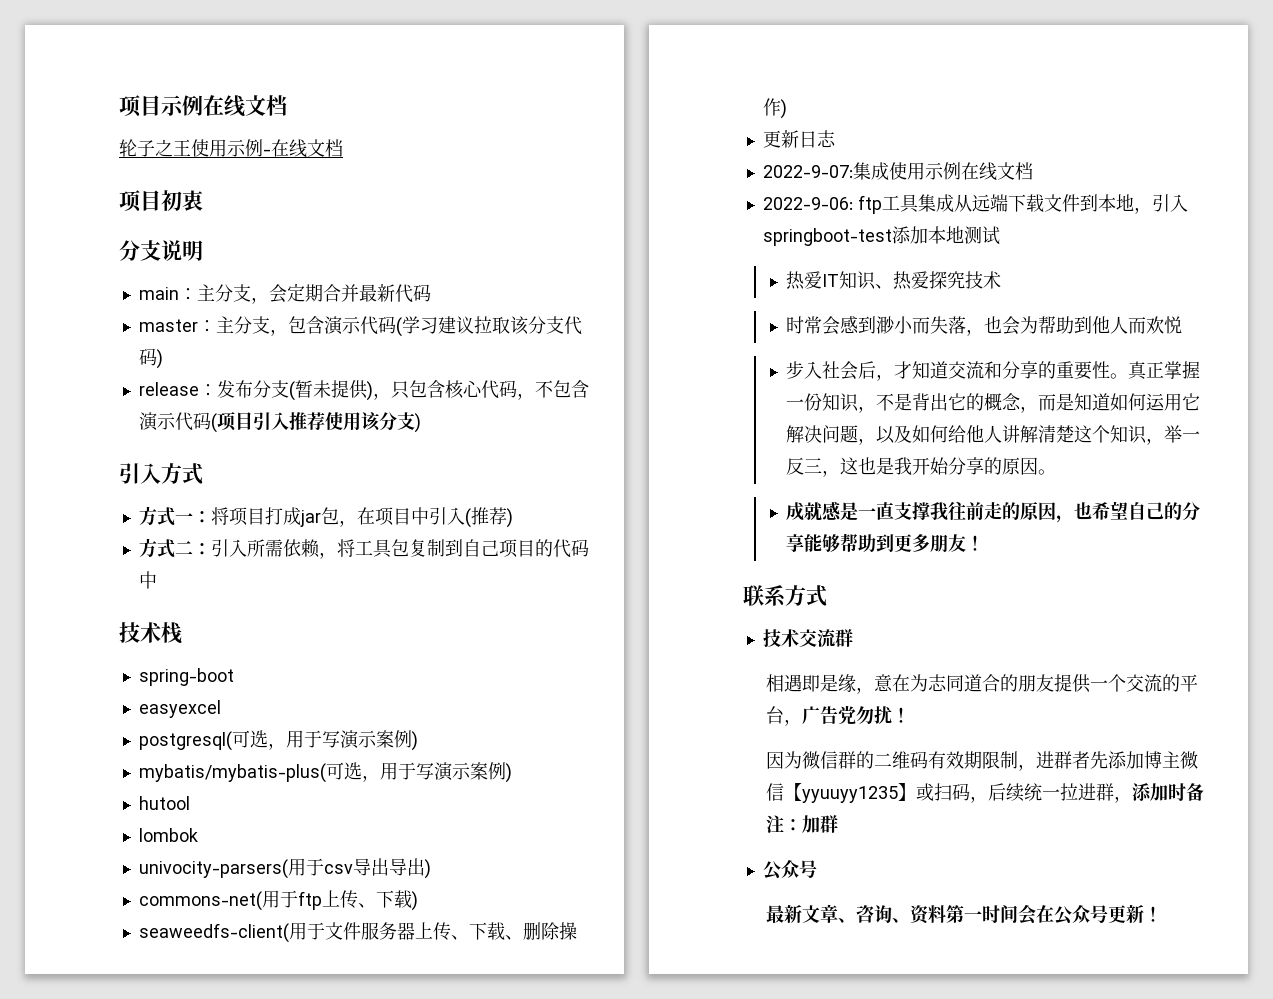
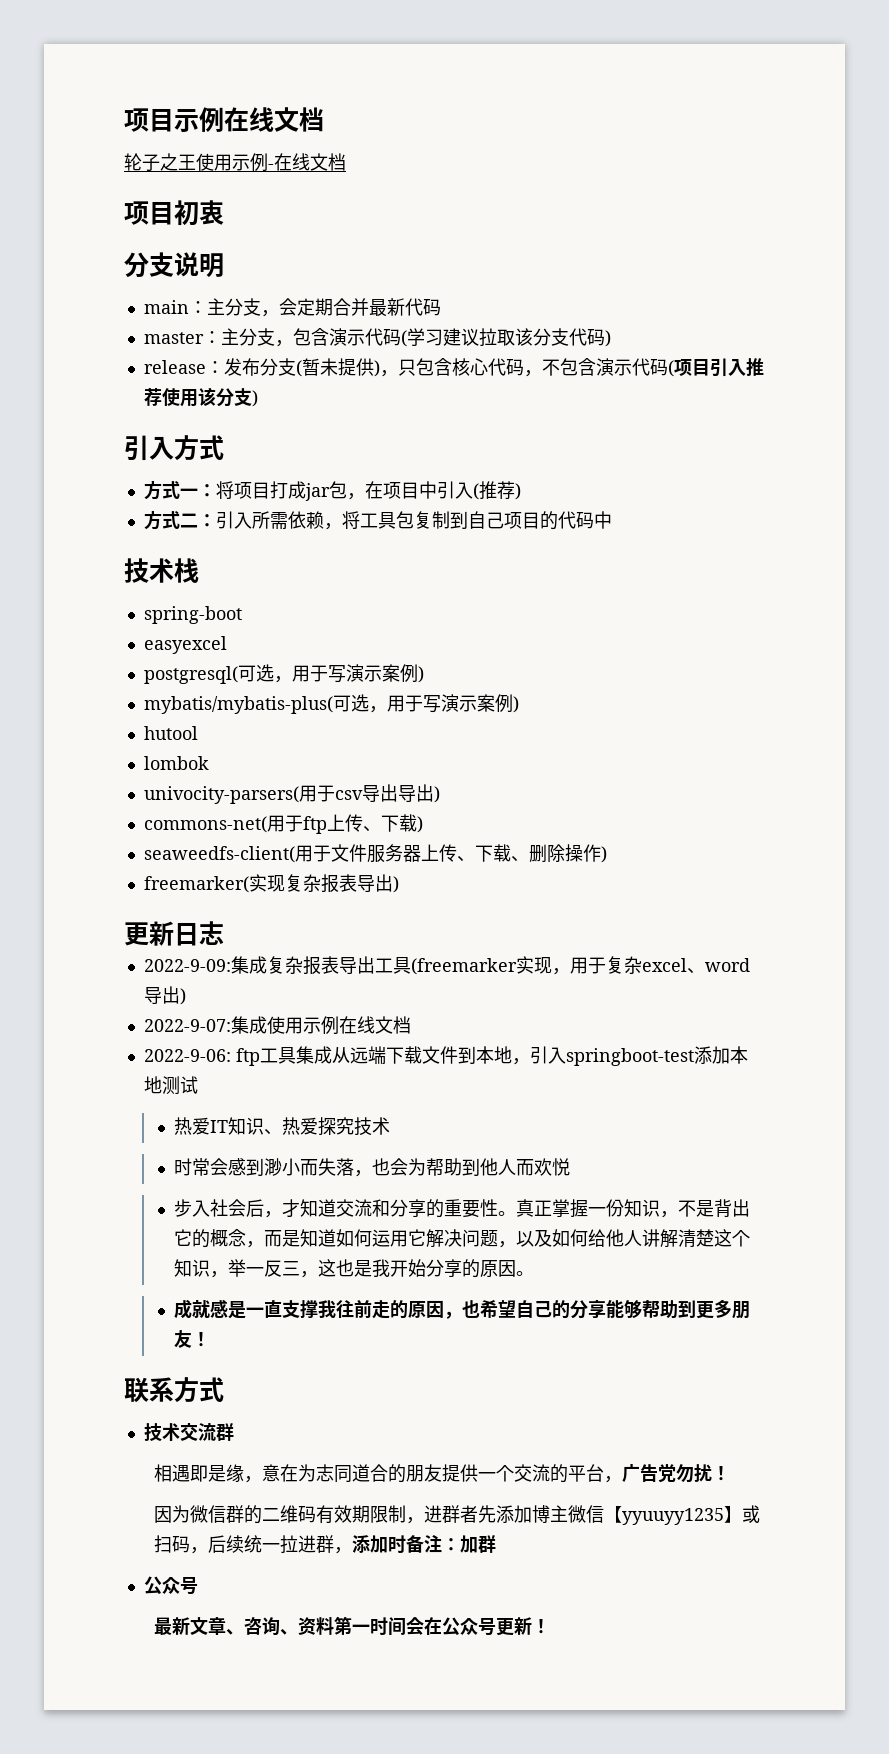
+ freemarker(实现复杂报表导出)
  更新日志
+ 2022-9-09:集成复杂报表导出工具(freemarker实现，用于复杂excel、word导出)

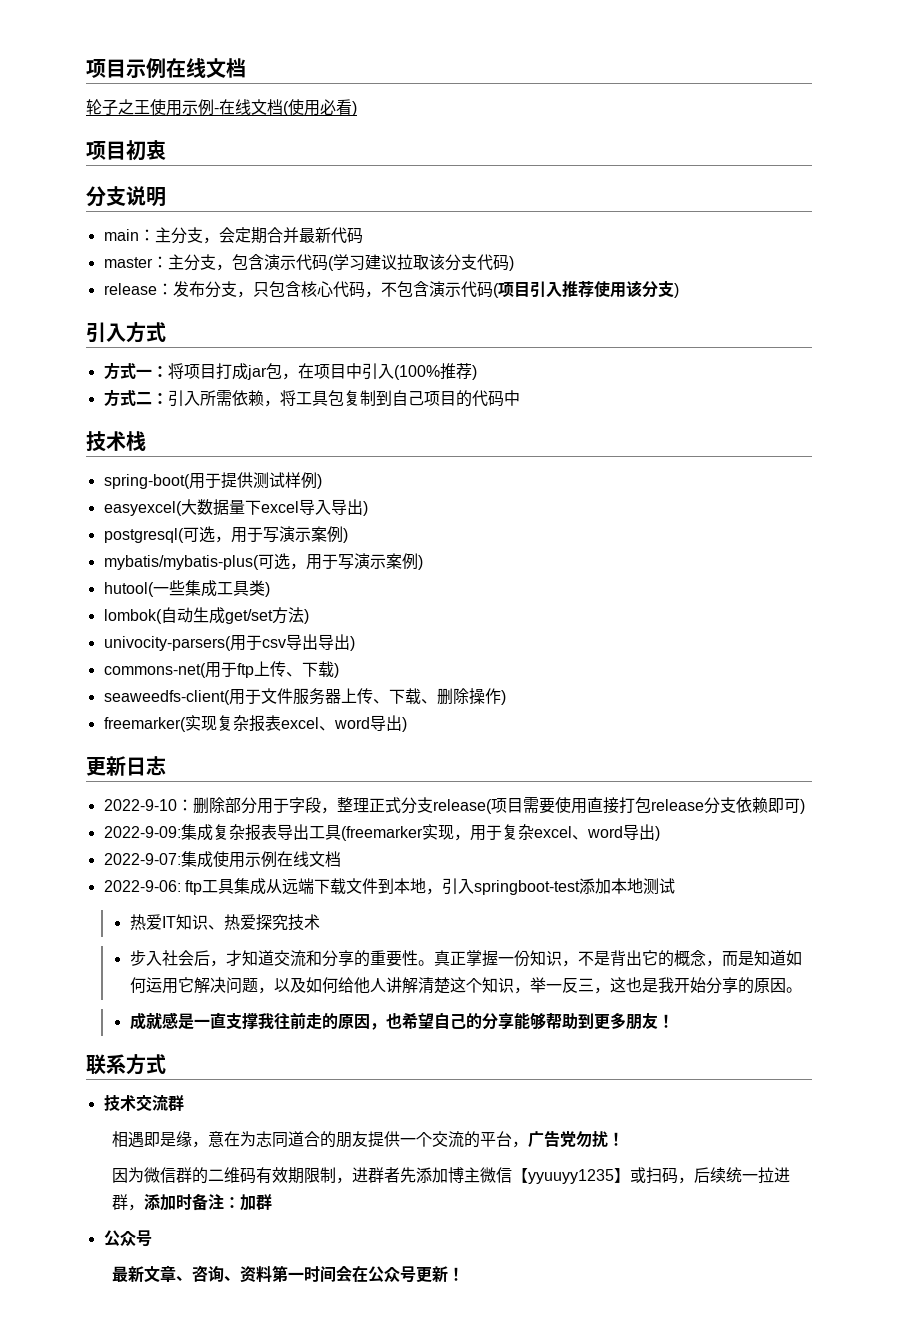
- 轮子之王使用示例-在线文档
+ 轮子之王使用示例-在线文档(使用必看)
- release：发布分支(暂未提供)，只包含核心代码，不包含演示代码(项目引入推荐使用该分支)
+ release：发布分支，只包含核心代码，不包含演示代码(项目引入推荐使用该分支)
- 方式一：将项目打成jar包，在项目中引入(推荐)
+ 方式一：将项目打成jar包，在项目中引入(100%推荐)
- spring-boot
- easyexcel
+ spring-boot(用于提供测试样例)
+ easyexcel(大数据量下excel导入导出)
- hutool
- lombok
+ hutool(一些集成工具类)
+ lombok(自动生成get/set方法)
- freemarker(实现复杂报表导出)
+ freemarker(实现复杂报表excel、word导出)
+ 2022-9-10：删除部分用于字段，整理正式分支release(项目需要使用直接打包release分支依赖即可)
- 时常会感到渺小而失落，也会为帮助到他人而欢悦

